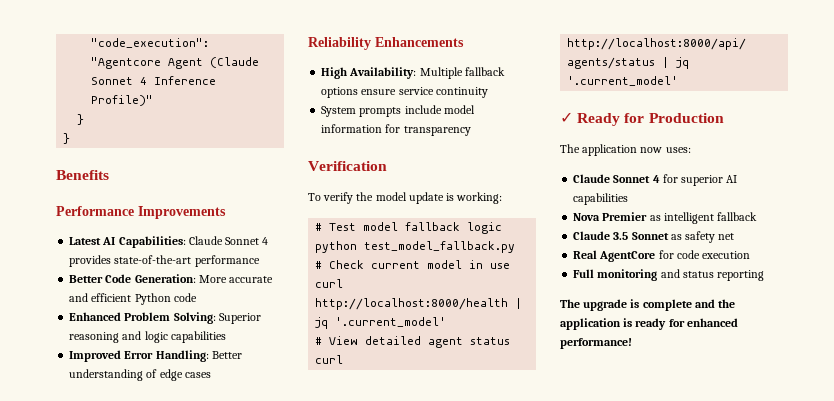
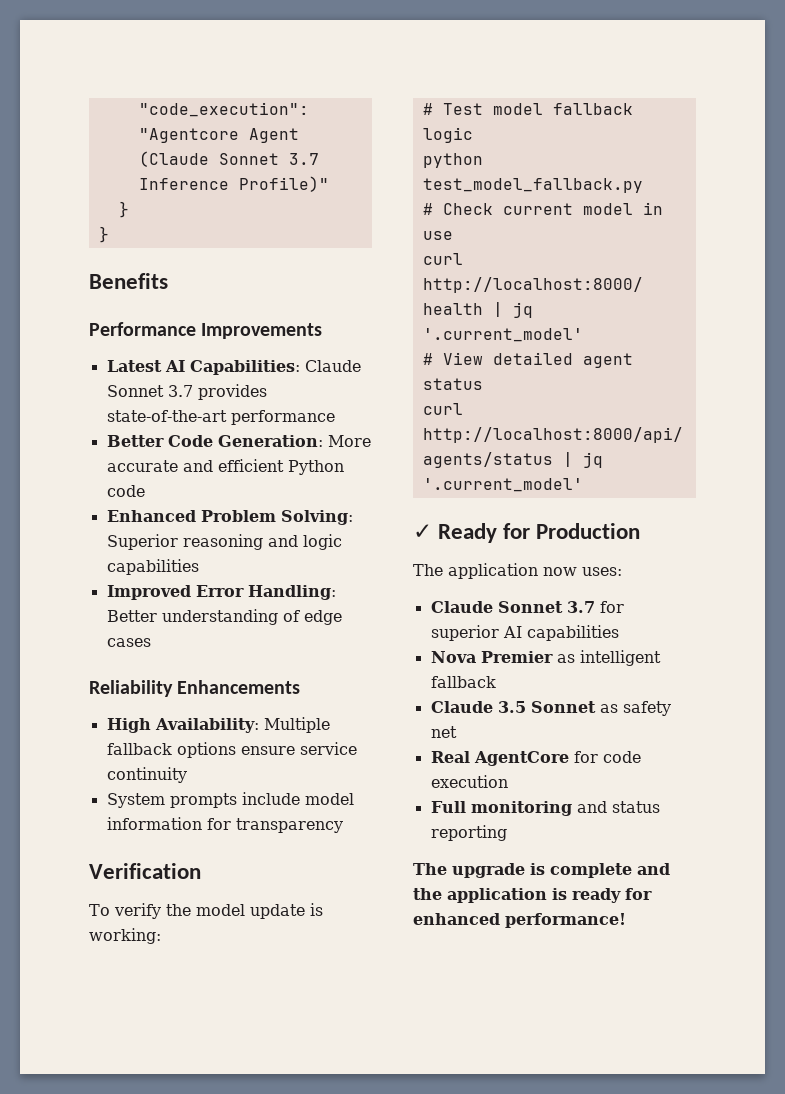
- "code_execution": "Agentcore Agent (Claude Sonnet 4 Inference Profile)"
+ "code_execution": "Agentcore Agent (Claude Sonnet 3.7 Inference Profile)"
- Latest AI Capabilities: Claude Sonnet 4 provides state-of-the-art performance
+ Latest AI Capabilities: Claude Sonnet 3.7 provides state-of-the-art performance
- Claude Sonnet 4 for superior AI capabilities
+ Claude Sonnet 3.7 for superior AI capabilities

